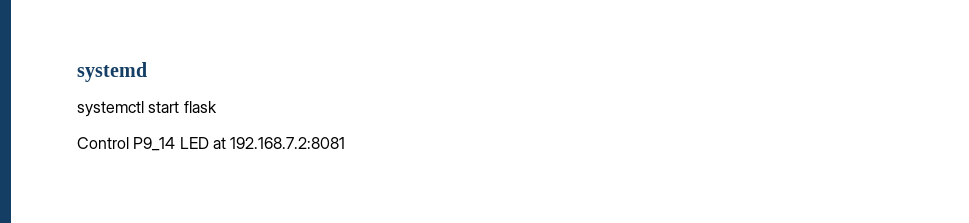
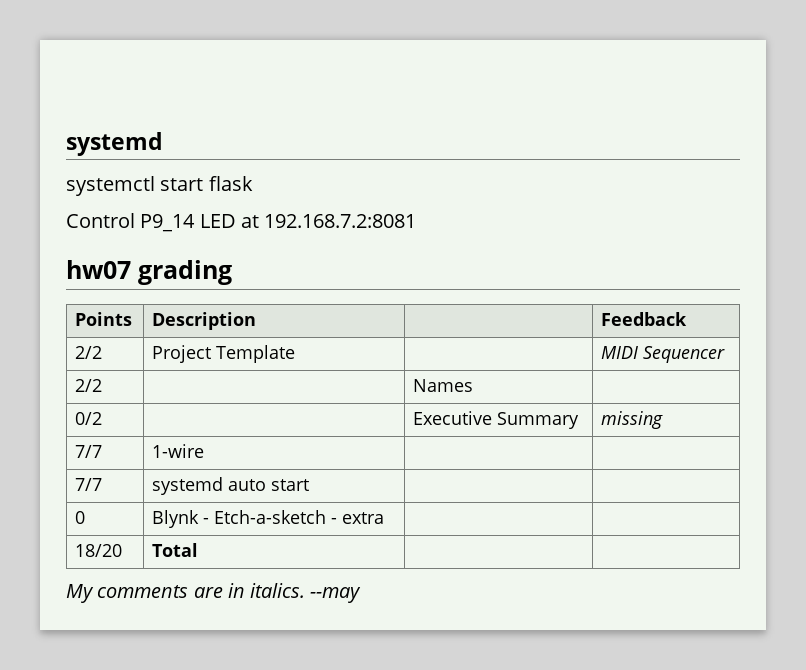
+ hw07 grading
+ Points | Description | | Feedback
+ 2/2 | Project Template | | MIDI Sequencer
+ 2/2 | | Names |
+ 0/2 | | Executive Summary | missing
+ 7/7 | 1-wire | |
+ 7/7 | systemd auto start | |
+ 0 | Blynk - Etch-a-sketch - extra | |
+ 18/20 | Total | |
+ My comments are in italics. --may

